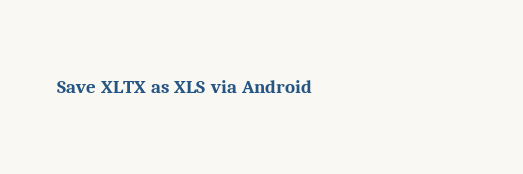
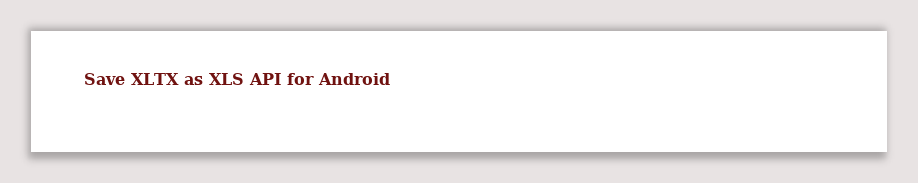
- Save XLTX as XLS via Android
+ Save XLTX as XLS API for Android

